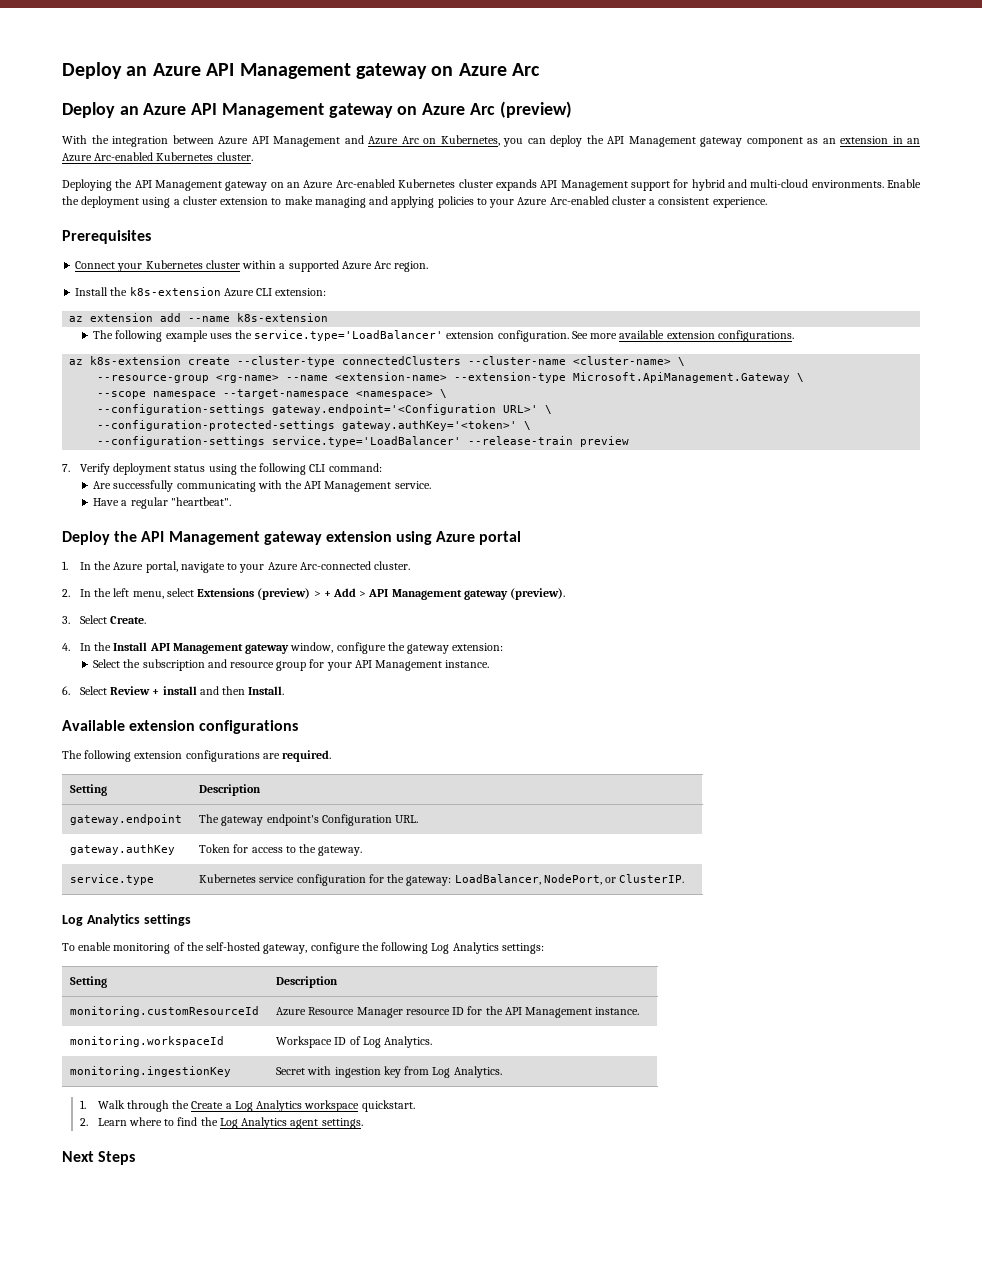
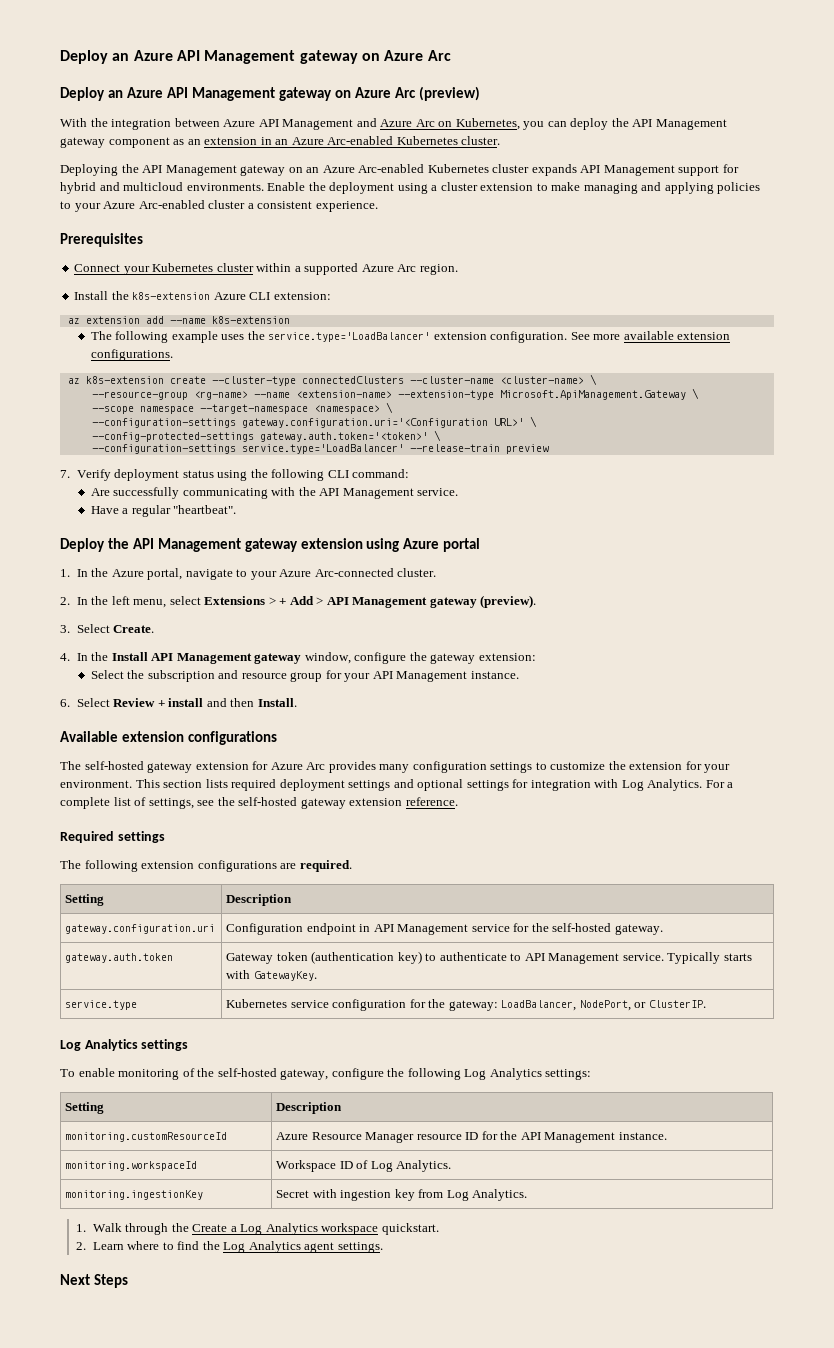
- Deploying the API Management gateway on an Azure Arc-enabled Kubernetes cluster expands API Management support for hybrid and multi-cloud environments.
+ Deploying the API Management gateway on an Azure Arc-enabled Kubernetes cluster expands API Management support for hybrid and multicloud environments.
- --configuration-settings gateway.endpoint='<Configuration URL>' \
+ --configuration-settings gateway.configuration.uri='<Configuration URL>' \
- --configuration-protected-settings gateway.authKey='<token>' \
+ --config-protected-settings gateway.auth.token='<token>' \
- 2. In the left menu, select Extensions (preview) > + Add > API Management gateway (preview).
+ 2. In the left menu, select Extensions > + Add > API Management gateway (preview).
+ The self-hosted gateway extension for Azure Arc provides many configuration settings to customize the extension for your environment. This section lists required deployment settings and optional settings for integration with Log Analytics. For a complete list of settings, see the self-hosted gateway extension reference.
+ Required settings
- gateway.endpoint | The gateway endpoint's Configuration URL.
- gateway.authKey | Token for access to the gateway.
+ gateway.configuration.uri | Configuration endpoint in API Management service for the self-hosted gateway.
+ gateway.auth.token | Gateway token (authentication key) to authenticate to API Management service. Typically starts with GatewayKey.

